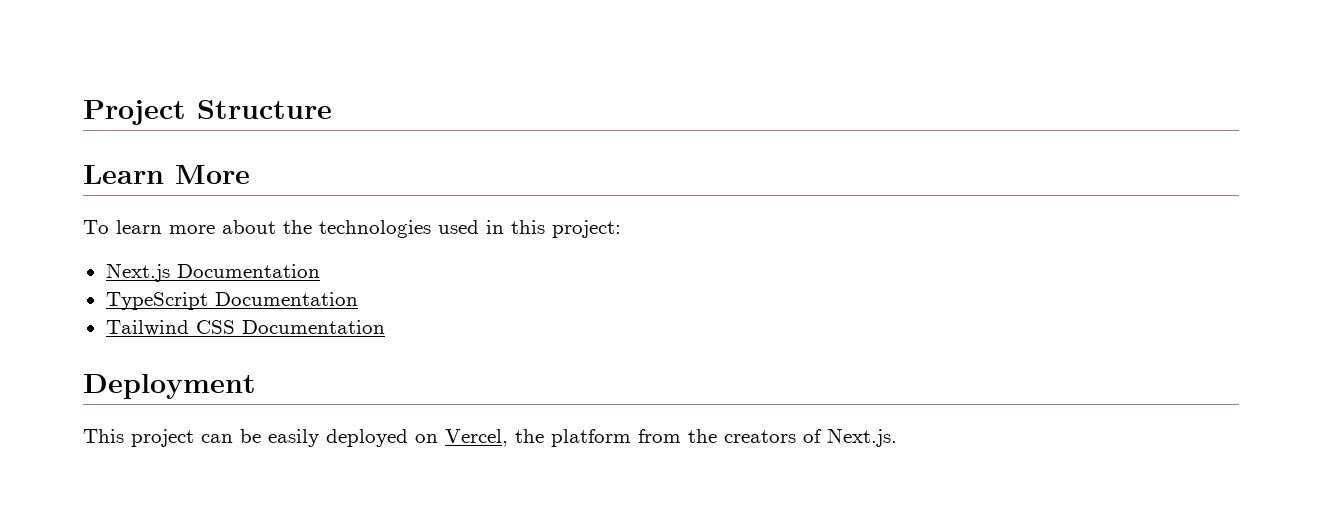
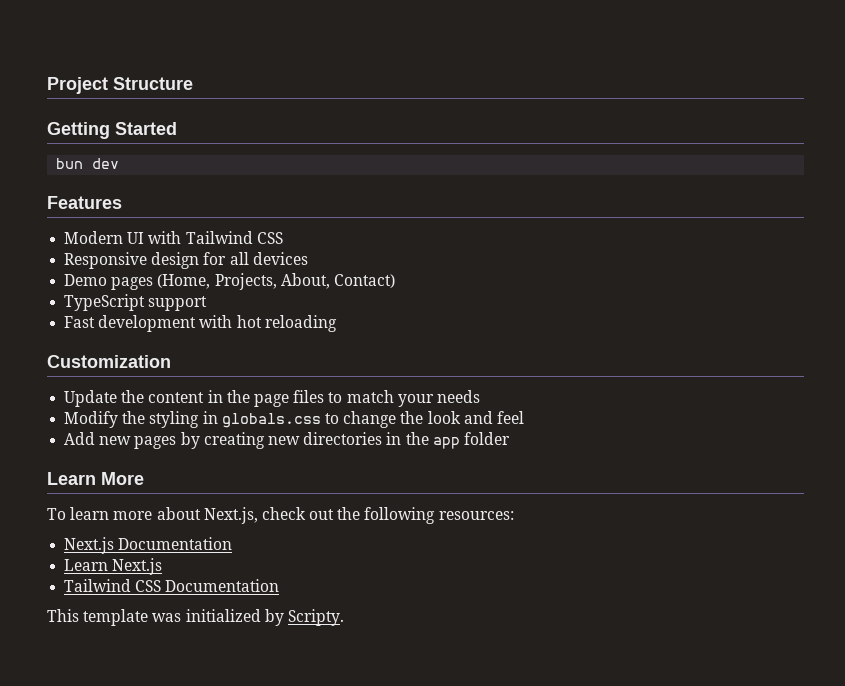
+ Getting Started
+ bun dev
+ Features
+ Modern UI with Tailwind CSS
+ Responsive design for all devices
+ Demo pages (Home, Projects, About, Contact)
+ TypeScript support
+ Fast development with hot reloading
+ Customization
+ Update the content in the page files to match your needs
+ Modify the styling in globals.css to change the look and feel
+ Add new pages by creating new directories in the app folder
- To learn more about the technologies used in this project:
+ To learn more about Next.js, check out the following resources:
- TypeScript Documentation
+ Learn Next.js
- Deployment
- This project can be easily deployed on Vercel, the platform from the creators of Next.js.
+ This template was initialized by Scripty.

